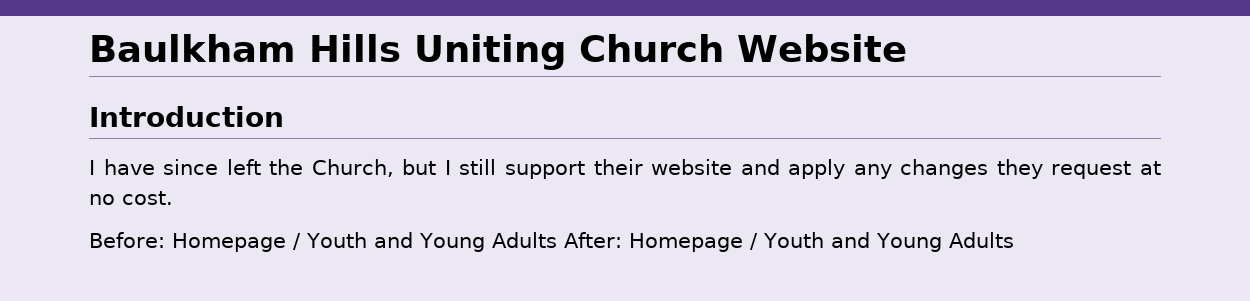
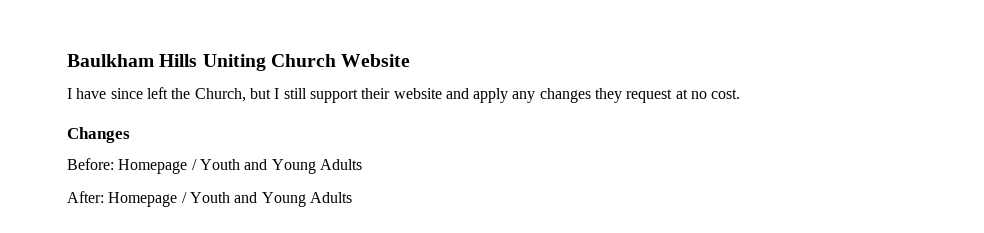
- Introduction
+ Changes
- Before: Homepage / Youth and Young Adults After: Homepage / Youth and Young Adults
+ Before: Homepage / Youth and Young Adults
+ After: Homepage / Youth and Young Adults

